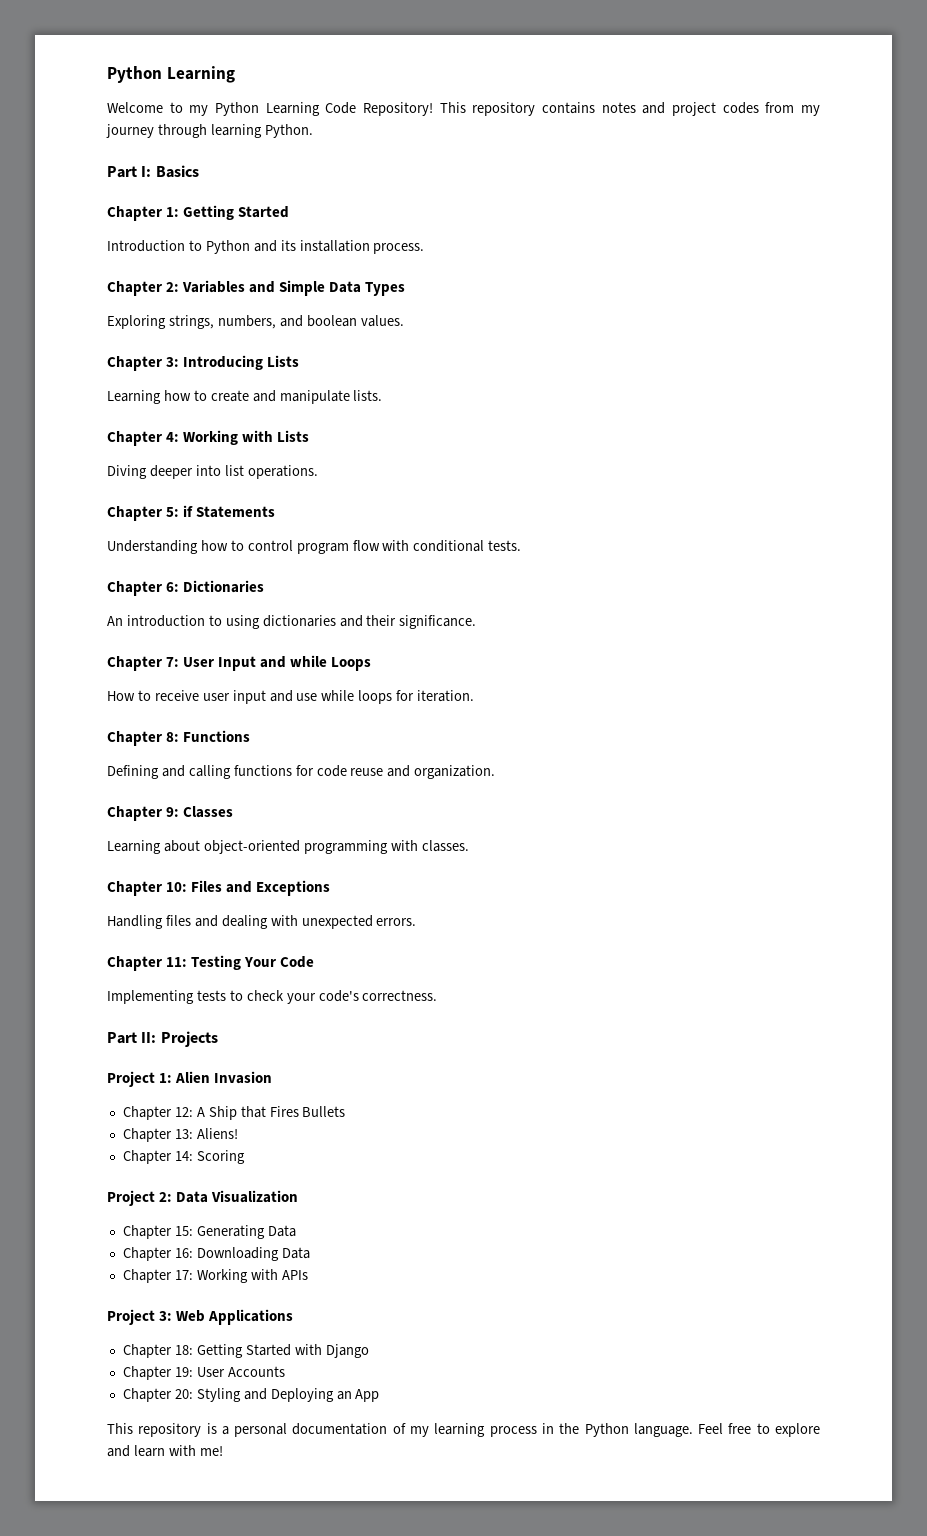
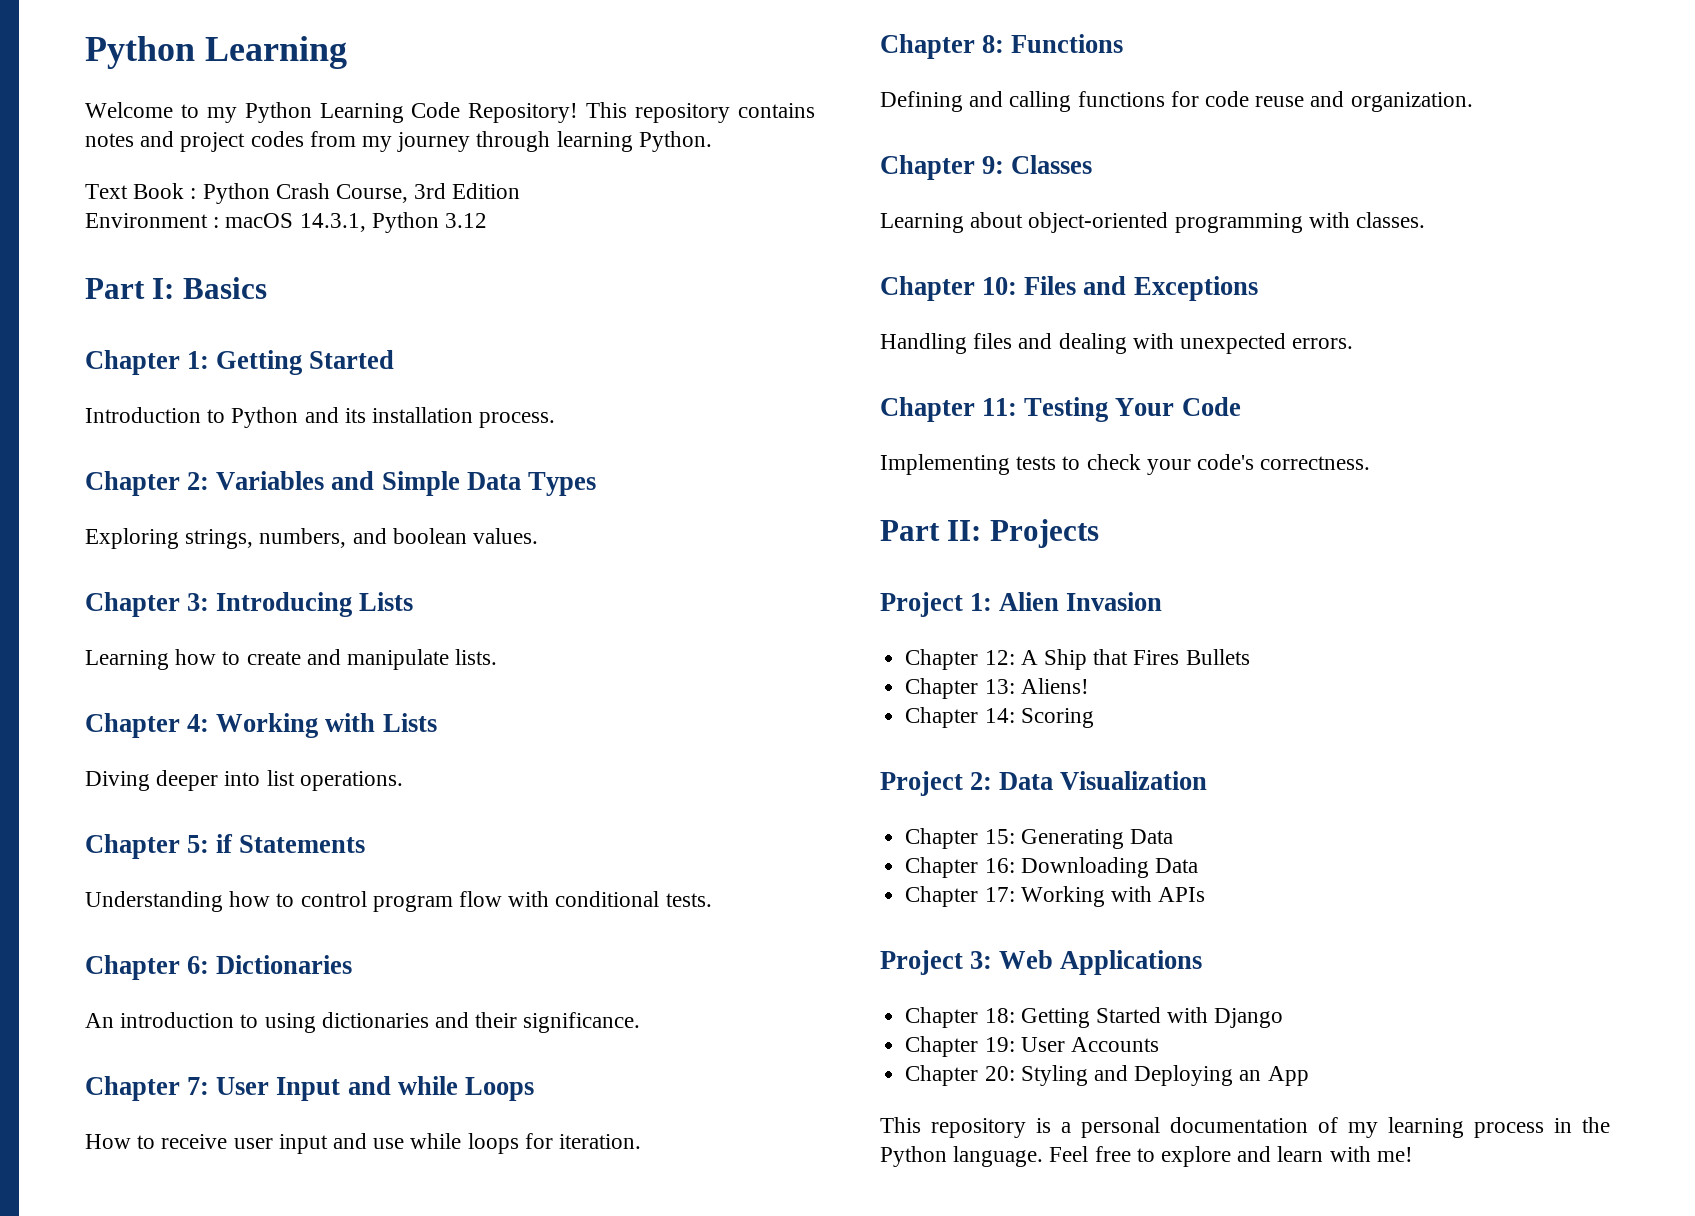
+ Text Book : Python Crash Course, 3rd Edition
+ Environment : macOS 14.3.1, Python 3.12

